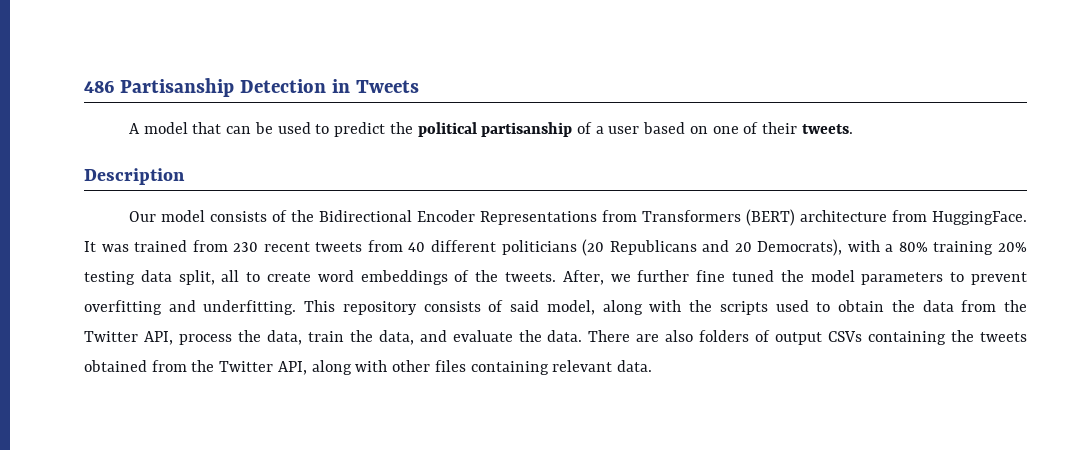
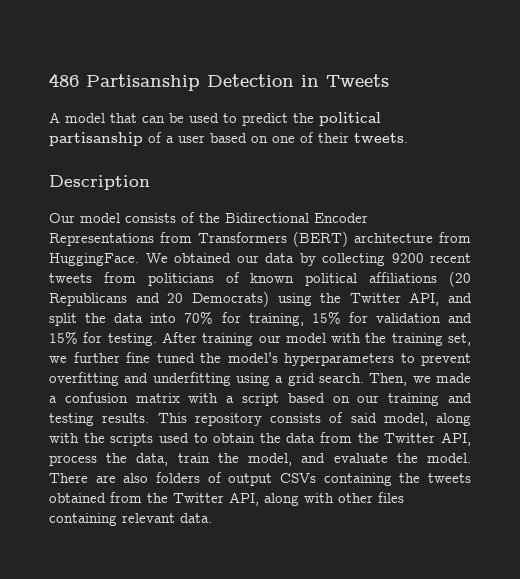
- It was trained from 230 recent tweets from 40 different politicians (20 Republicans and 20 Democrats), with a 80% training 20% testing data split, all to create word embeddings of the tweets. After, we further fine tuned the model parameters to prevent overfitting and underfitting.
+ We obtained our data by collecting 9200 recent tweets from politicians of known political affiliations (20 Republicans and 20 Democrats) using the Twitter API, and split the data into 70% for training, 15% for validation and 15% for testing. After training our model with the training set, we further fine tuned the model's hyperparameters to prevent overfitting and underfitting using a grid search. Then, we made a confusion matrix with a script based on our training and testing results.
- This repository consists of said model, along with the scripts used to obtain the data from the Twitter API, process the data, train the data, and evaluate the data.
+ This repository consists of said model, along with the scripts used to obtain the data from the Twitter API, process the data, train the model, and evaluate the model.

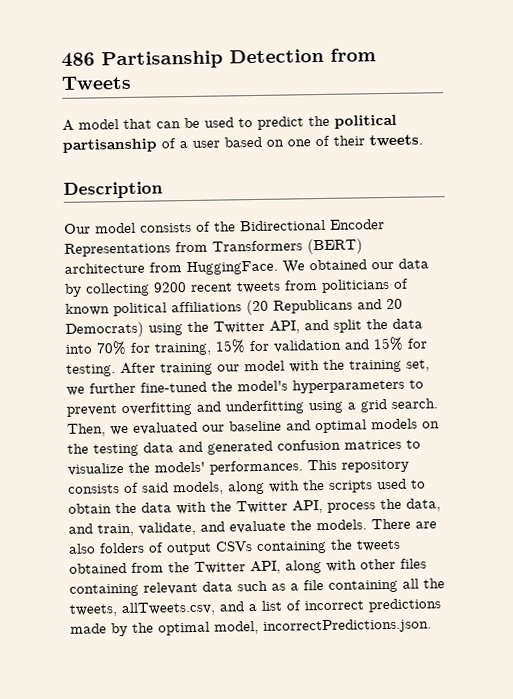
- 486 Partisanship Detection in Tweets
+ 486 Partisanship Detection from Tweets
- After training our model with the training set, we further fine tuned the model's hyperparameters to prevent overfitting and underfitting using a grid search.
+ After training our model with the training set, we further fine-tuned the model's hyperparameters to prevent overfitting and underfitting using a grid search.
- Then, we made a confusion matrix with a script based on our training and testing results.
+ Then, we evaluated our baseline and optimal models on the testing data and generated confusion matrices to visualize the models' performances.
- This repository consists of said model, along with the scripts used to obtain the data from the Twitter API, process the data, train the model, and evaluate the model.
+ This repository consists of said models, along with the scripts used to obtain the data with the Twitter API, process the data, and train, validate, and evaluate the models.
- There are also folders of output CSVs containing the tweets obtained from the Twitter API, along with other files containing relevant data.
+ There are also folders of output CSVs containing the tweets obtained from the Twitter API, along with other files containing relevant data such as a file containing all the tweets, allTweets.csv, and a list of incorrect predictions made by the optimal model, incorrectPredictions.json.

